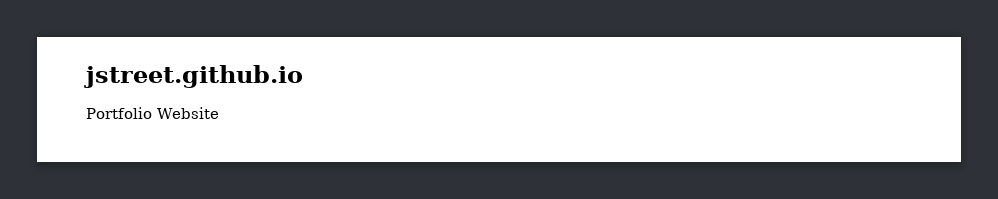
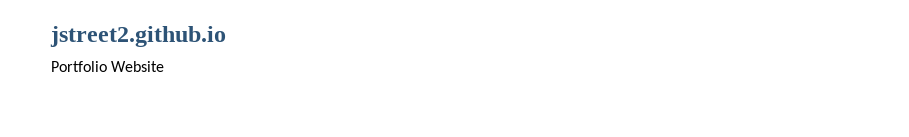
- jstreet.github.io
+ jstreet2.github.io

